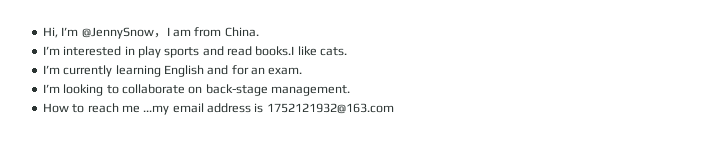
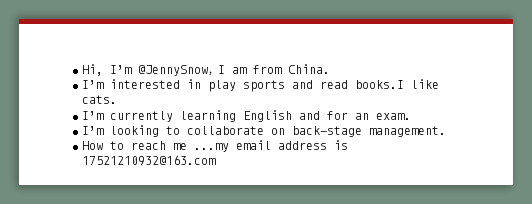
- How to reach me ...my email address is 1752121932@163.com
+ How to reach me ...my email address is 17521210932@163.com

